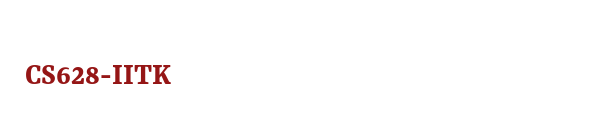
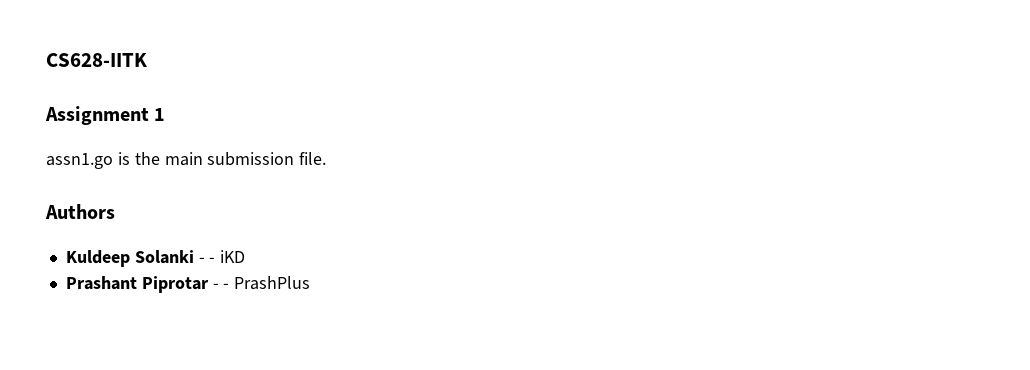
+ Assignment 1
+ assn1.go is the main submission file.
+ Authors
+ Kuldeep Solanki - - iKD
+ Prashant Piprotar - - PrashPlus

